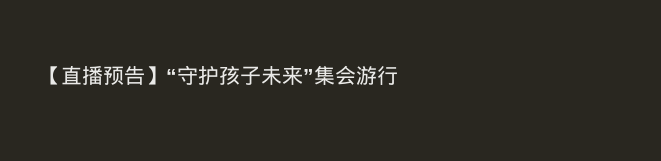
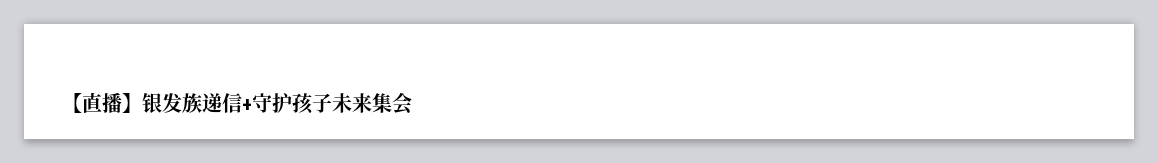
- 【直播预告】“守护孩子未来”集会游行
+ 【直播】银发族递信+守护孩子未来集会

